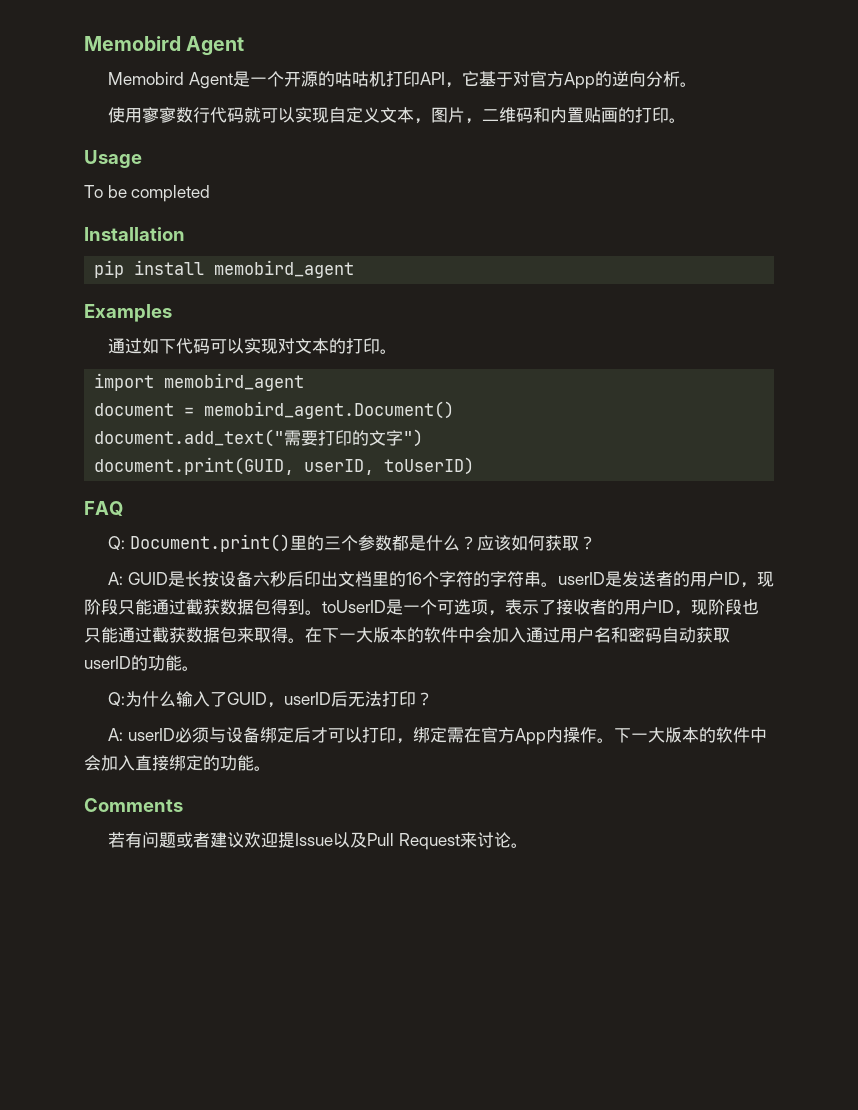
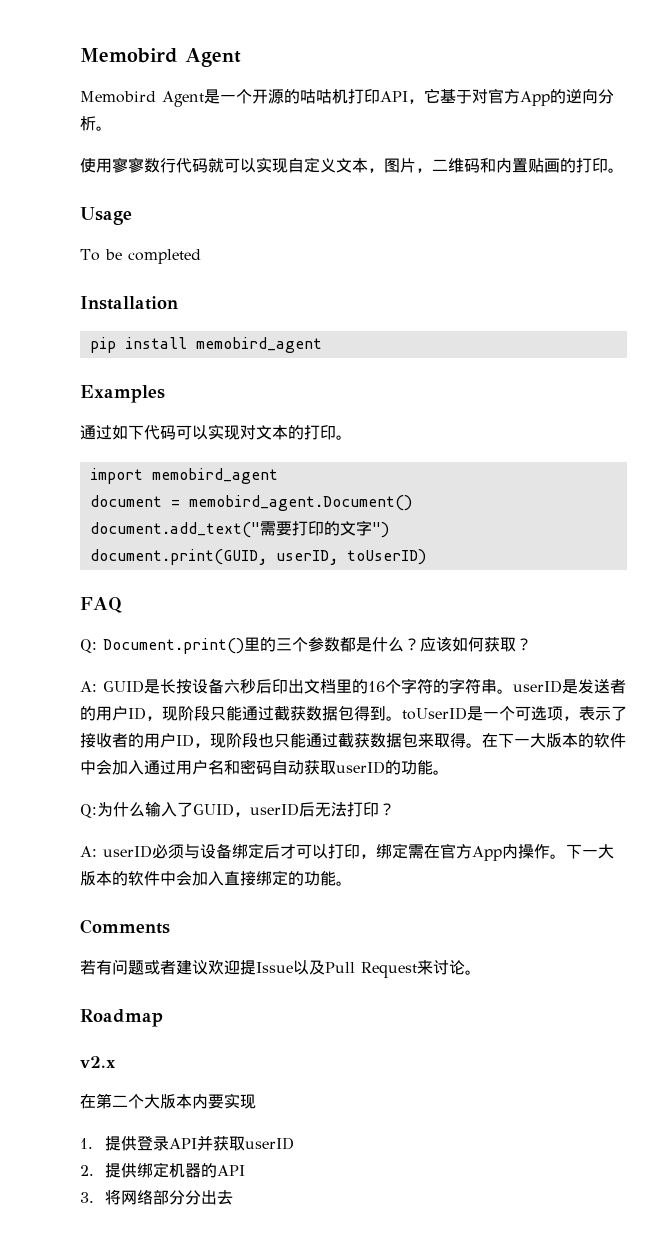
+ Roadmap
+ v2.x
+ 在第二个大版本内要实现
+ 1.提供登录API并获取userID
+ 2.提供绑定机器的API
+ 3.将网络部分分出去

